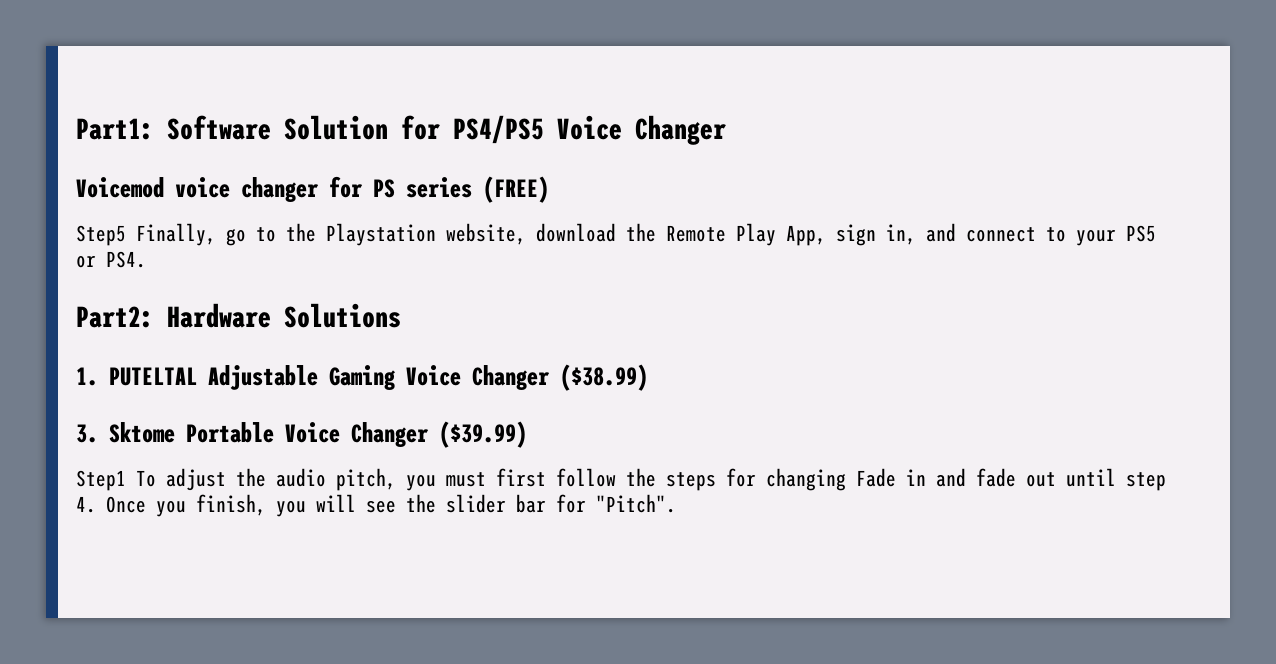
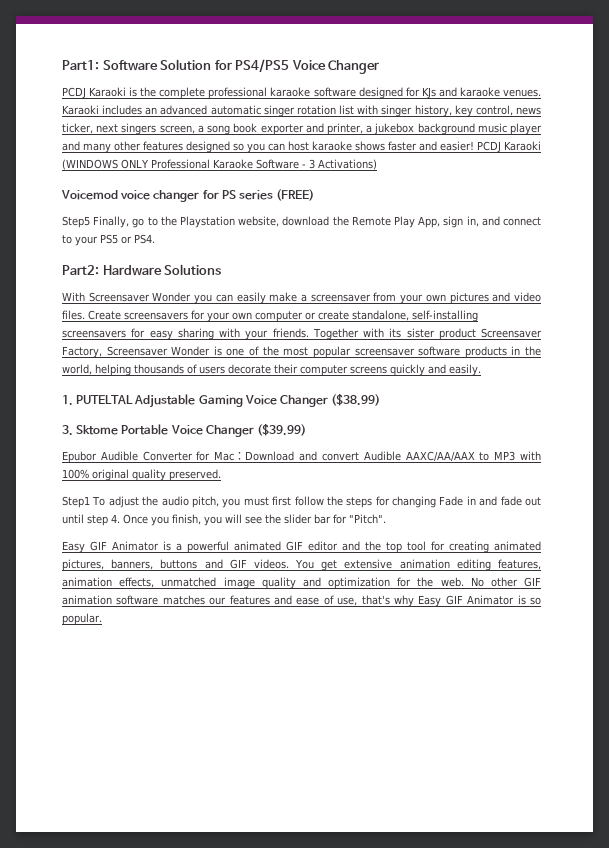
+ PCDJ Karaoki is the complete professional karaoke software designed for KJs and karaoke venues. Karaoki includes an advanced automatic singer rotation list with singer history, key control, news ticker, next singers screen, a song book exporter and printer, a jukebox background music player and many other features designed so you can host karaoke shows faster and easier! PCDJ Karaoki (WINDOWS ONLY Professional Karaoke Software - 3 Activations)
+ With Screensaver Wonder you can easily make a screensaver from your own pictures and video files. Create screensavers for your own computer or create standalone, self-installing screensavers for easy sharing with your friends. Together with its sister product Screensaver Factory, Screensaver Wonder is one of the most popular screensaver software products in the world, helping thousands of users decorate their computer screens quickly and easily.
+ Epubor Audible Converter for Mac：Download and convert Audible AAXC/AA/AAX to MP3 with 100% original quality preserved.
+ Easy GIF Animator is a powerful animated GIF editor and the top tool for creating animated pictures, banners, buttons and GIF videos. You get extensive animation editing features, animation effects, unmatched image quality and optimization for the web. No other GIF animation software matches our features and ease of use, that's why Easy GIF Animator is so popular.

